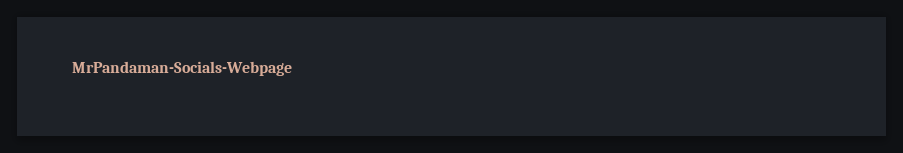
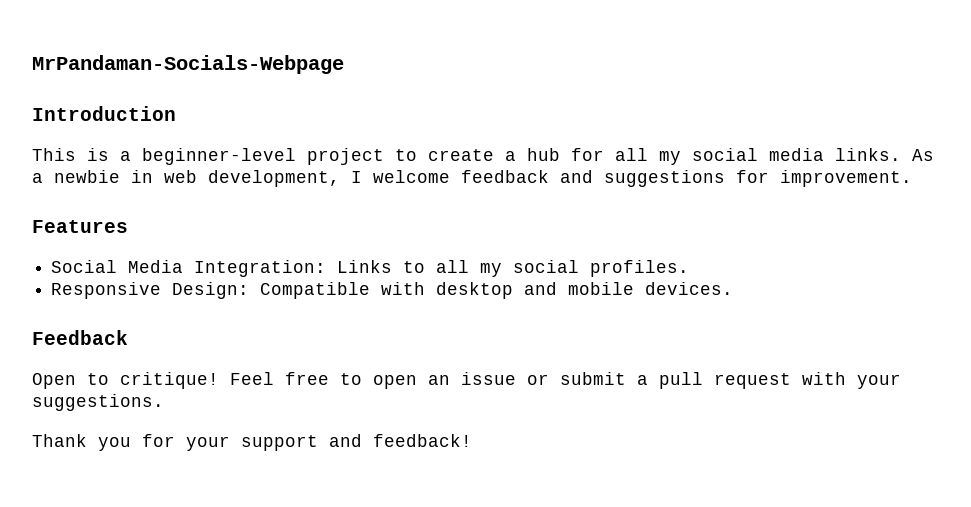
+ Introduction
+ This is a beginner-level project to create a hub for all my social media links. As a newbie in web development, I welcome feedback and suggestions for improvement.
+ Features
+ Social Media Integration: Links to all my social profiles.
+ Responsive Design: Compatible with desktop and mobile devices.
+ Feedback
+ Open to critique! Feel free to open an issue or submit a pull request with your suggestions.
+ Thank you for your support and feedback!

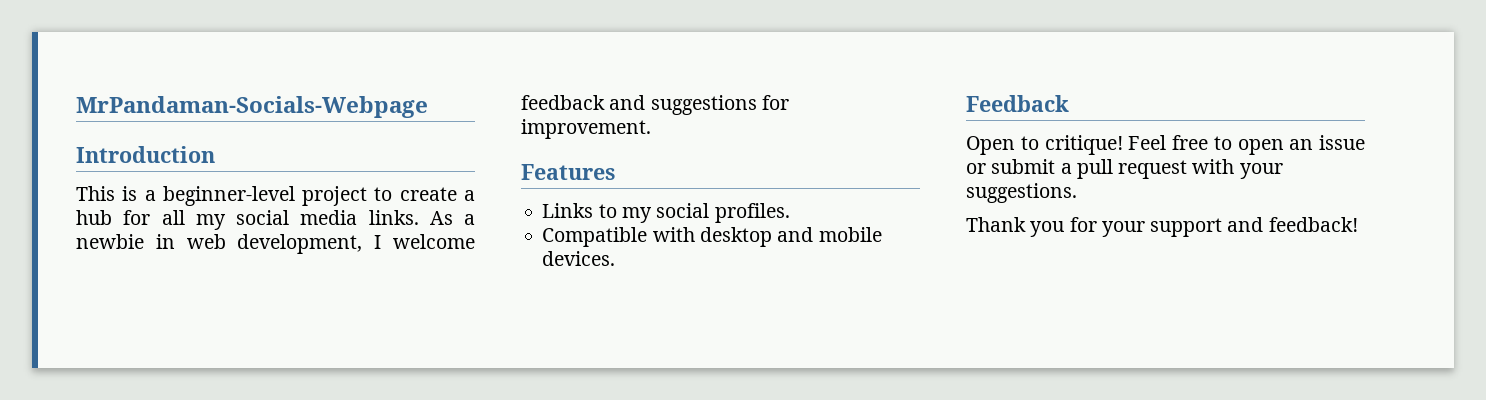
- Social Media Integration: Links to all my social profiles.
+ Links to my social profiles.
- Responsive Design: Compatible with desktop and mobile devices.
+ Compatible with desktop and mobile devices.

